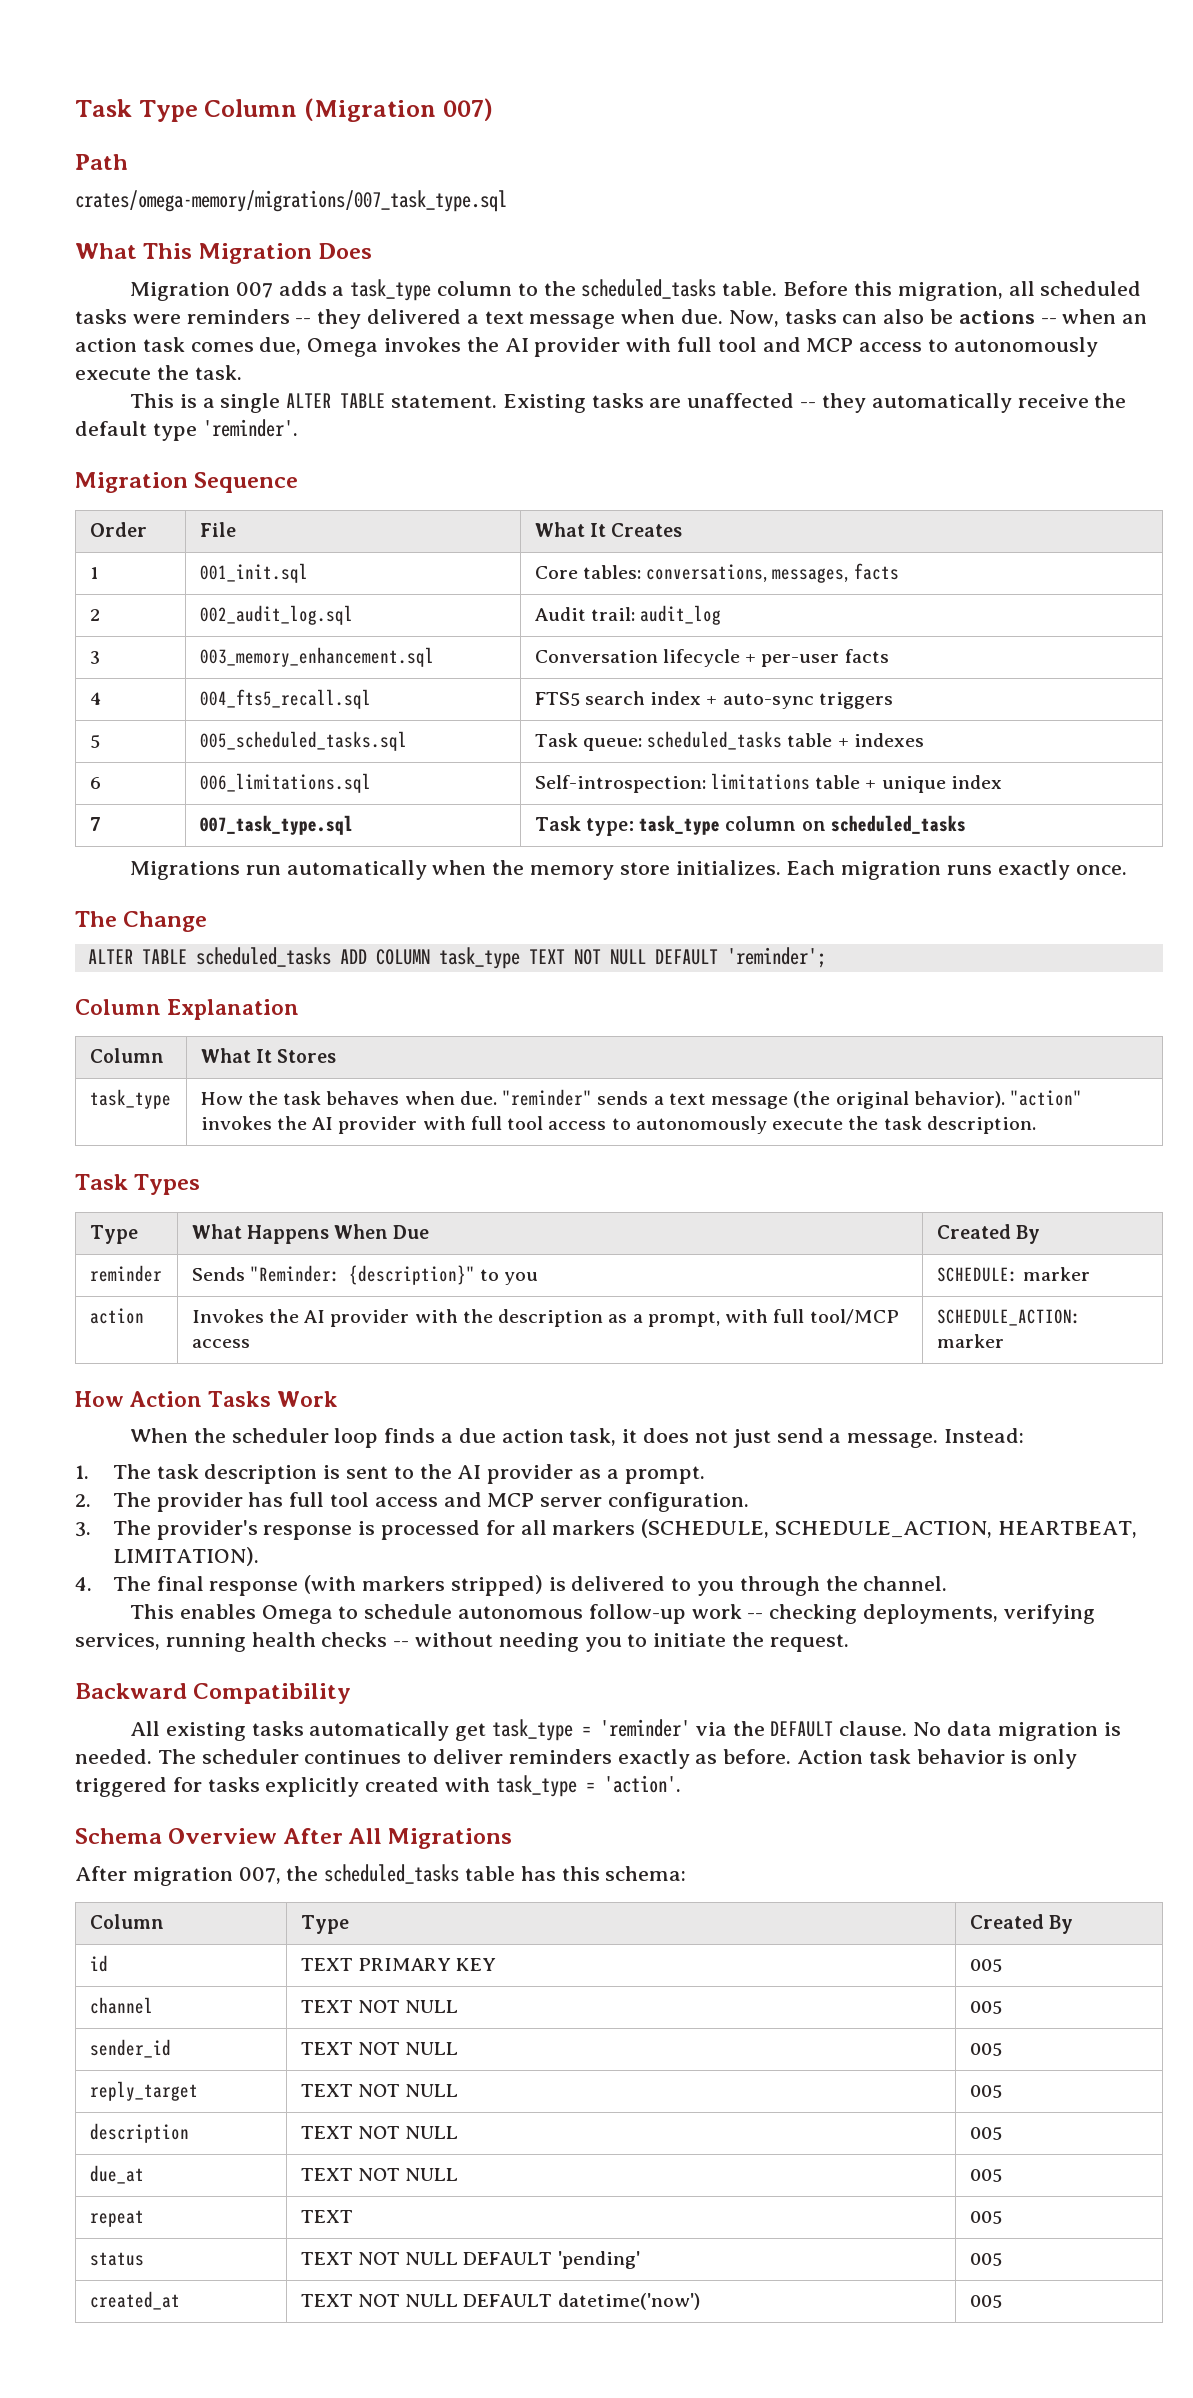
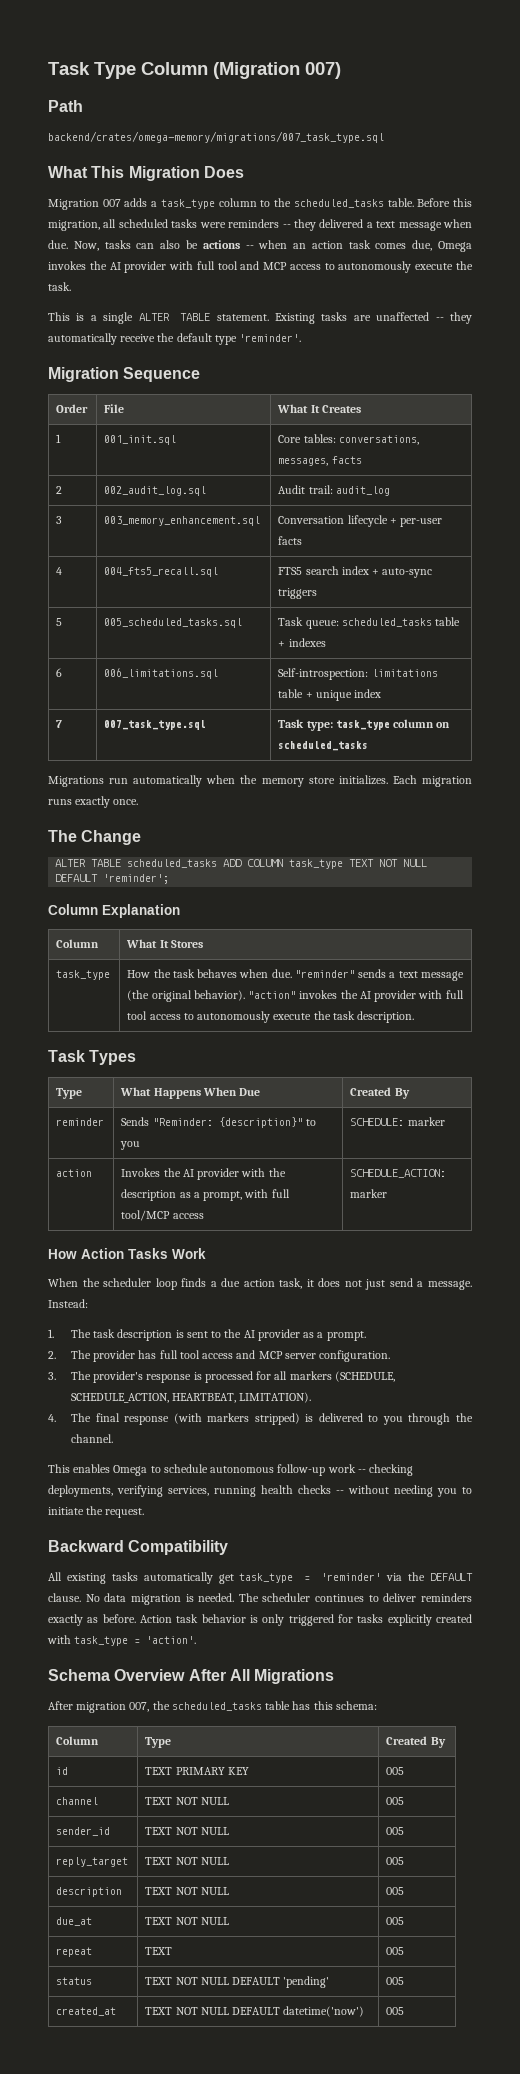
- crates/omega-memory/migrations/007_task_type.sql
+ backend/crates/omega-memory/migrations/007_task_type.sql

